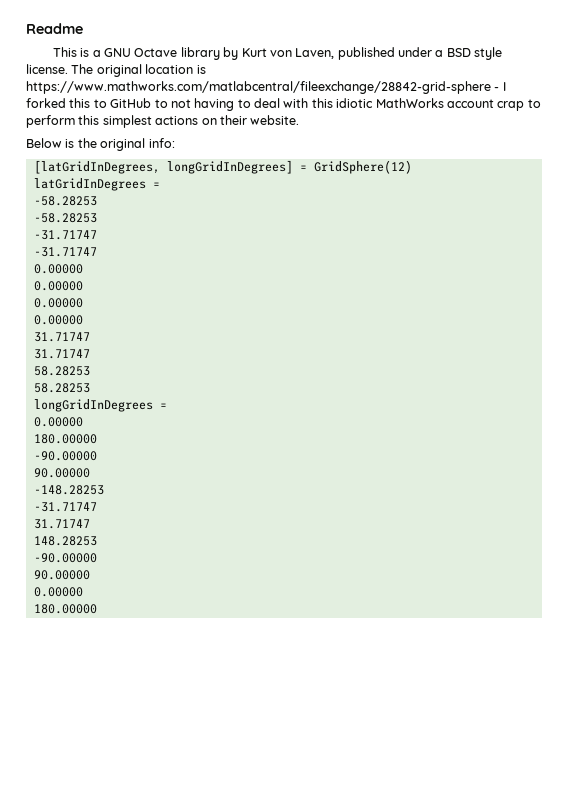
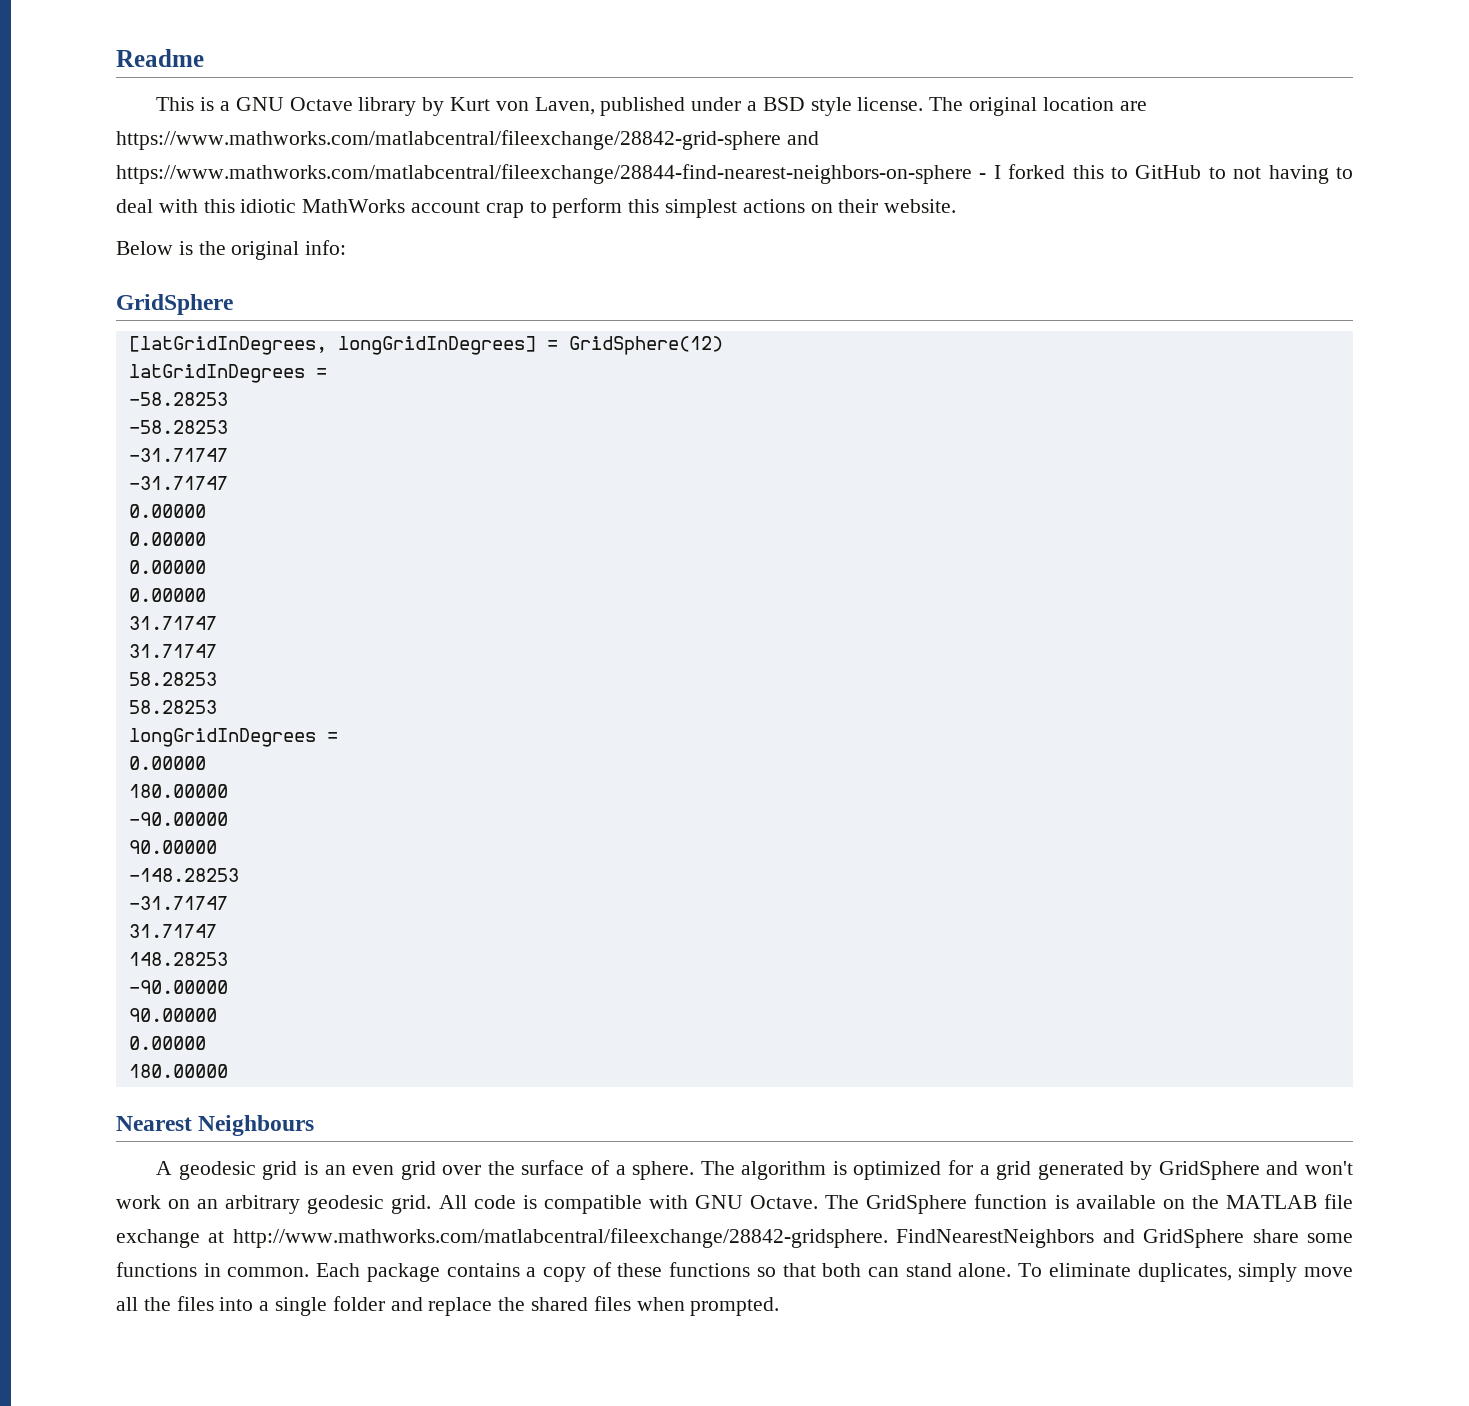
- The original location is https://www.mathworks.com/matlabcentral/fileexchange/28842-grid-sphere - I forked this to GitHub to not having to deal with this idiotic MathWorks account crap to perform this simplest actions on their website.
+ The original location are https://www.mathworks.com/matlabcentral/fileexchange/28842-grid-sphere and https://www.mathworks.com/matlabcentral/fileexchange/28844-find-nearest-neighbors-on-sphere - I forked this to GitHub to not having to deal with this idiotic MathWorks account crap to perform this simplest actions on their website.
  Below is the original info:
+ GridSphere
+ Nearest Neighbours
+ A geodesic grid is an even grid over the surface of a sphere. The algorithm is optimized for a grid generated by GridSphere and won't work on an arbitrary geodesic grid. All code is compatible with GNU Octave. The GridSphere function is available on the MATLAB file exchange at http://www.mathworks.com/matlabcentral/fileexchange/28842-gridsphere. FindNearestNeighbors and GridSphere share some functions in common. Each package contains a copy of these functions so that both can stand alone. To eliminate duplicates, simply move all the files into a single folder and replace the shared files when prompted.

